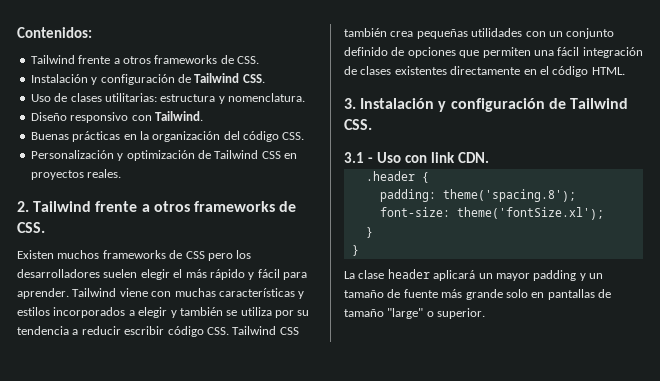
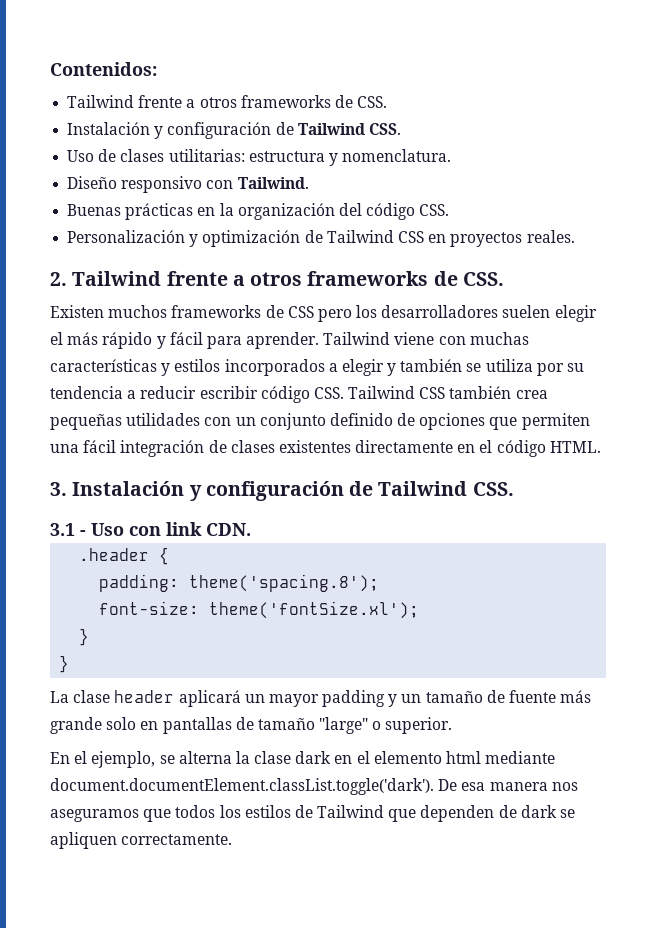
+ En el ejemplo, se alterna la clase dark en el elemento html mediante document.documentElement.classList.toggle('dark'). De esa manera nos aseguramos que todos los estilos de Tailwind que dependen de dark se apliquen correctamente.

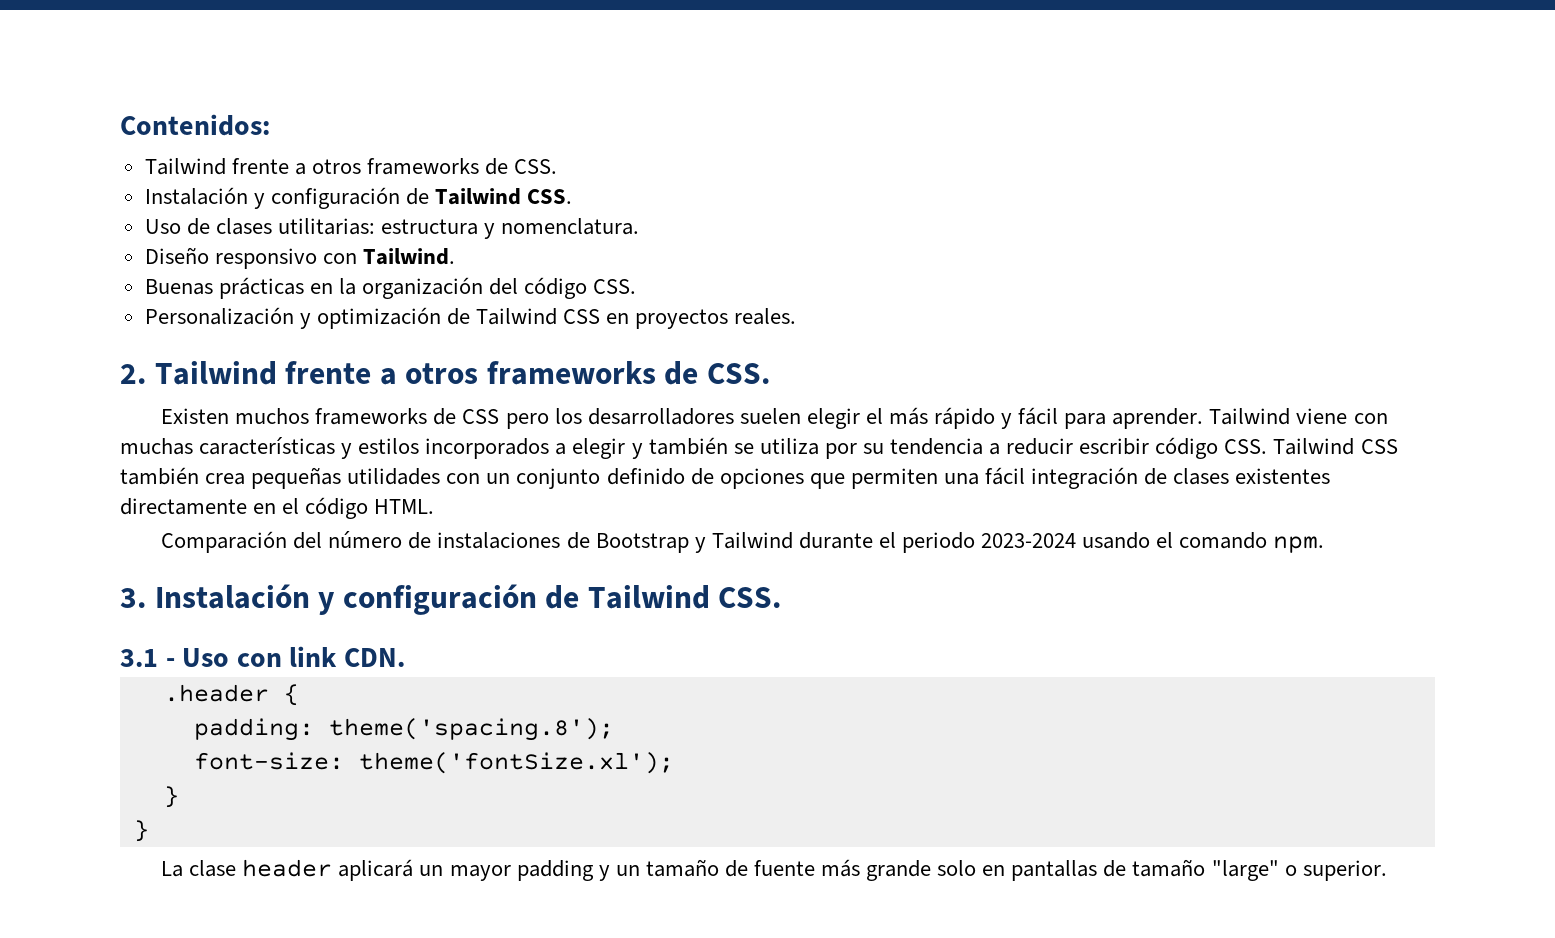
+ Comparación del número de instalaciones de Bootstrap y Tailwind durante el periodo 2023-2024 usando el comando npm.
- En el ejemplo, se alterna la clase dark en el elemento html mediante document.documentElement.classList.toggle('dark'). De esa manera nos aseguramos que todos los estilos de Tailwind que dependen de dark se apliquen correctamente.

